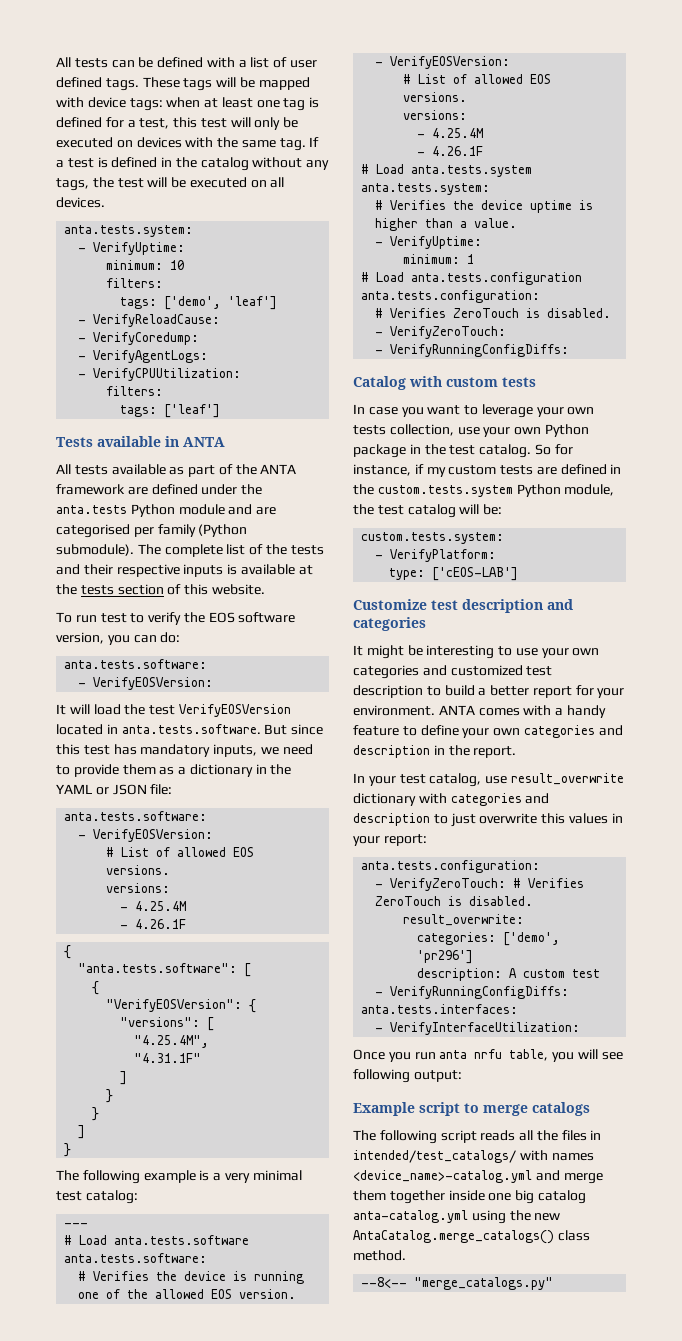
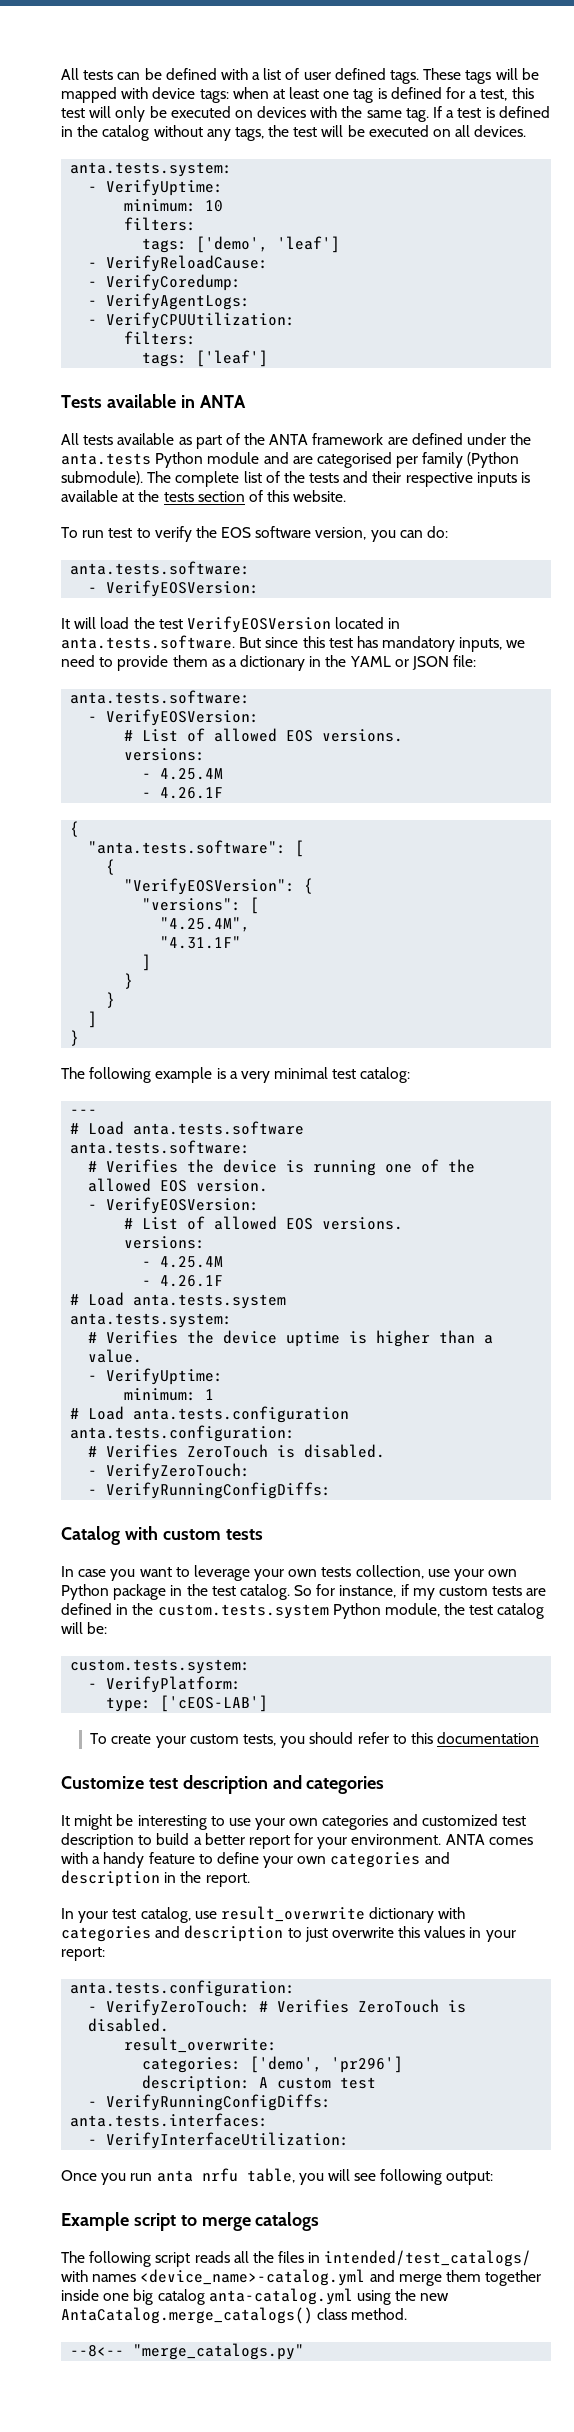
+ To create your custom tests, you should refer to this documentation

